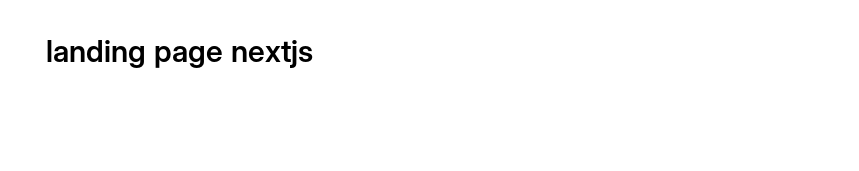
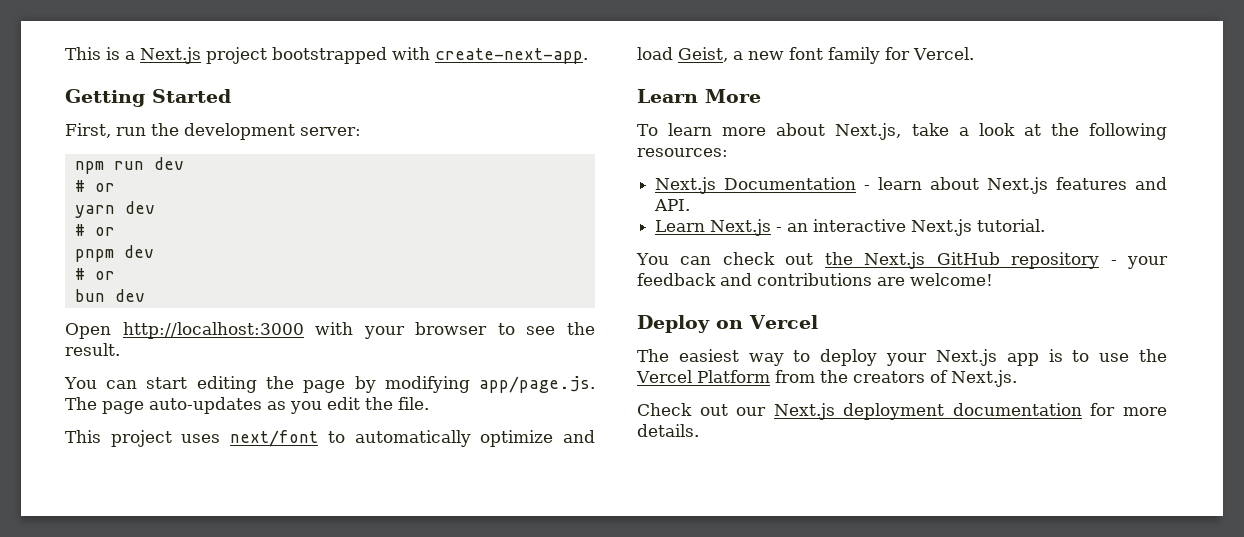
- landing page nextjs
+ This is a Next.js project bootstrapped with create-next-app.
+ Getting Started
+ First, run the development server:
+ npm run dev
+ # or
+ yarn dev
+ # or
+ pnpm dev
+ # or
+ bun dev
+ Open http://localhost:3000 with your browser to see the result.
+ You can start editing the page by modifying app/page.js. The page auto-updates as you edit the file.
+ This project uses next/font to automatically optimize and load Geist, a new font family for Vercel.
+ Learn More
+ To learn more about Next.js, take a look at the following resources:
+ Next.js Documentation - learn about Next.js features and API.
+ Learn Next.js - an interactive Next.js tutorial.
+ You can check out the Next.js GitHub repository - your feedback and contributions are welcome!
+ Deploy on Vercel
+ The easiest way to deploy your Next.js app is to use the Vercel Platform from the creators of Next.js.
+ Check out our Next.js deployment documentation for more details.

